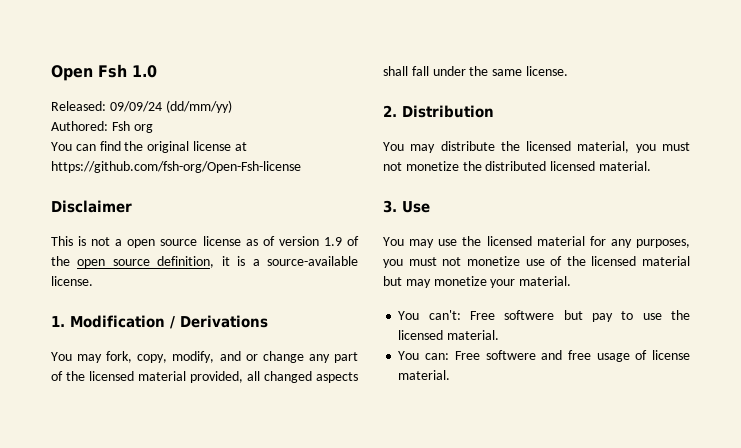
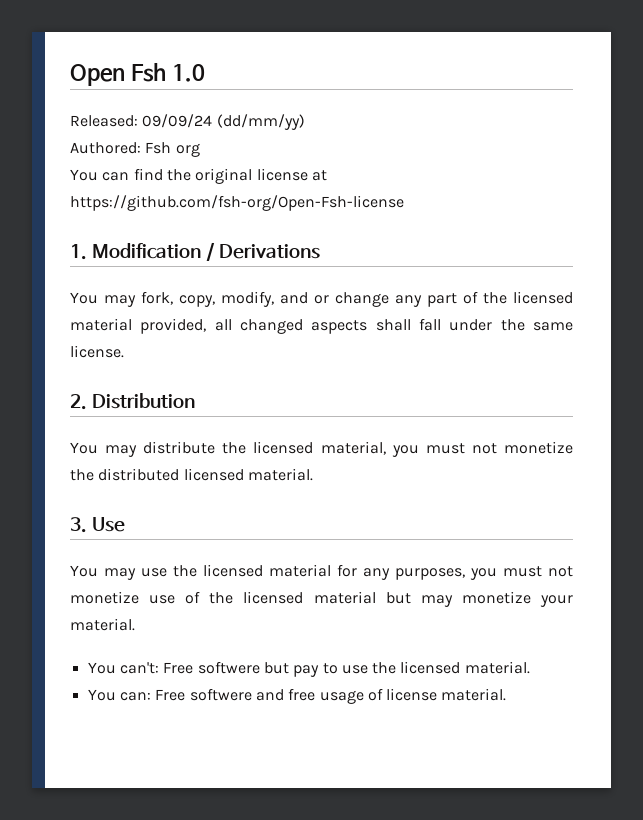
- Disclaimer
- This is not a open source license as of version 1.9 of the open source definition, it is a source-available license.

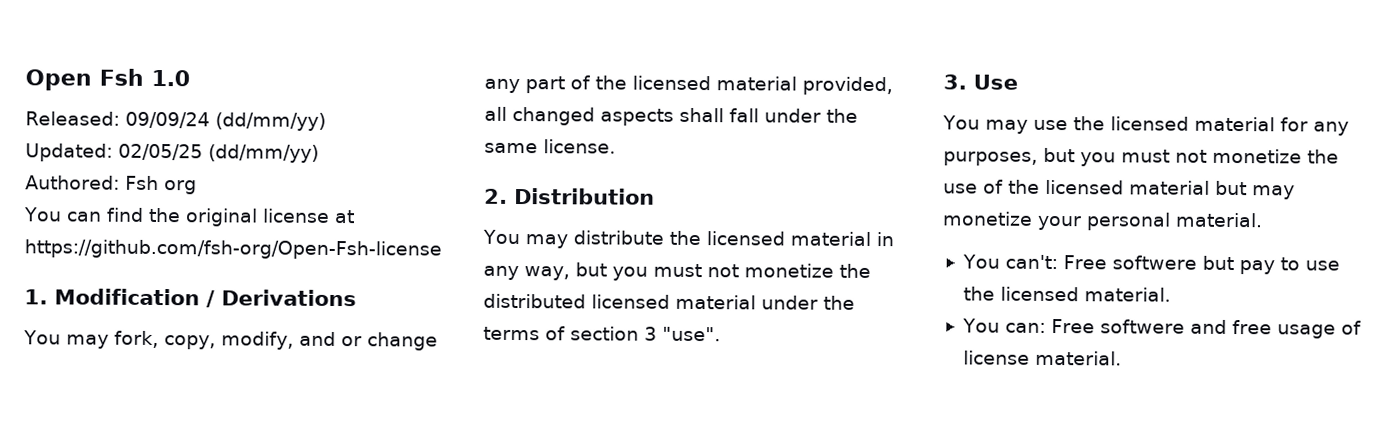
+ Updated: 02/05/25 (dd/mm/yy)
- You may distribute the licensed material, you must not monetize the distributed licensed material.
+ You may distribute the licensed material in any way, but you must not monetize the distributed licensed material under the terms of section 3 "use".
- You may use the licensed material for any purposes, you must not monetize use of the licensed material but may monetize your material.
+ You may use the licensed material for any purposes, but you must not monetize the use of the licensed material but may monetize your personal material.

